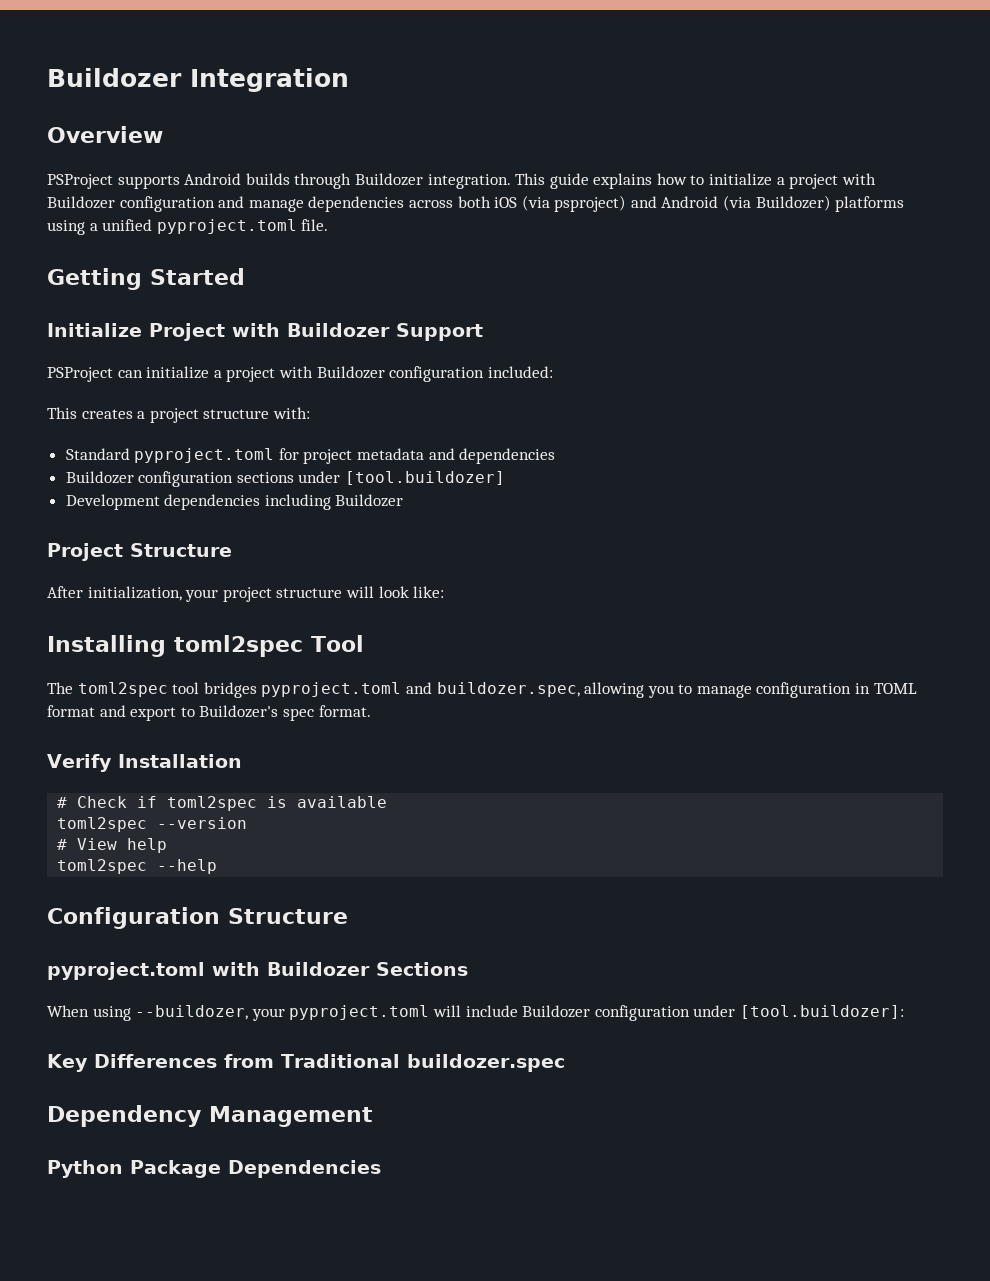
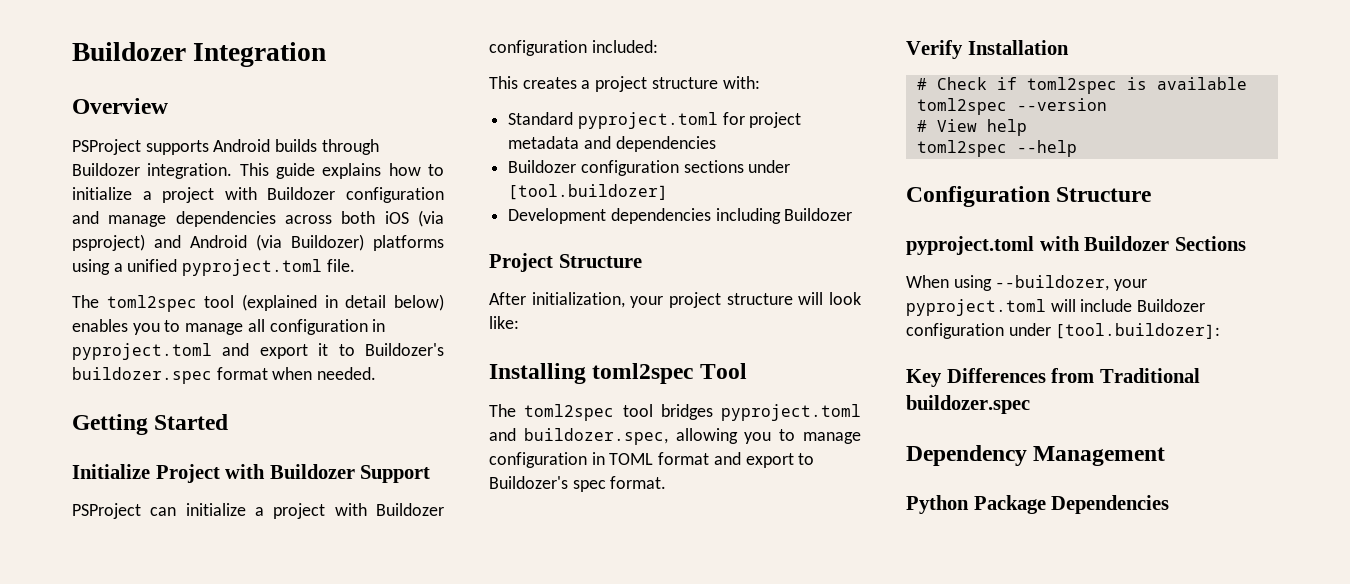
+ The toml2spec tool (explained in detail below) enables you to manage all configuration in pyproject.toml and export it to Buildozer's buildozer.spec format when needed.

